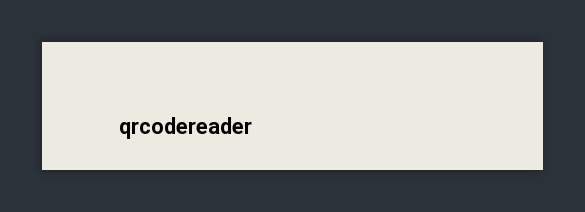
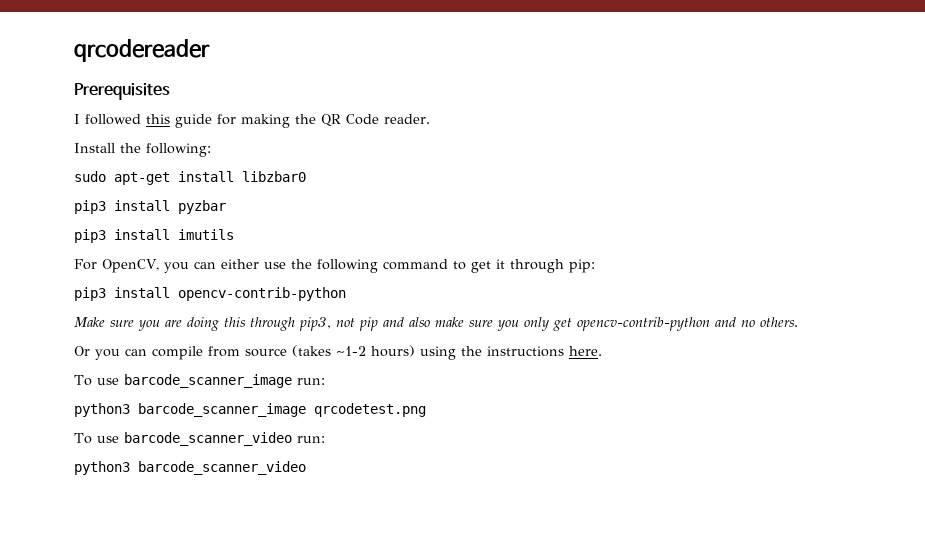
+ Prerequisites
+ I followed this guide for making the QR Code reader.
+ Install the following:
+ sudo apt-get install libzbar0
+ pip3 install pyzbar
+ pip3 install imutils
+ For OpenCV, you can either use the following command to get it through pip:
+ pip3 install opencv-contrib-python
+ Make sure you are doing this through pip3, not pip and also make sure you only get opencv-contrib-python and no others.
+ Or you can compile from source (takes ~1-2 hours) using the instructions here.
+ To use barcode_scanner_image run:
+ python3 barcode_scanner_image qrcodetest.png
+ To use barcode_scanner_video run:
+ python3 barcode_scanner_video

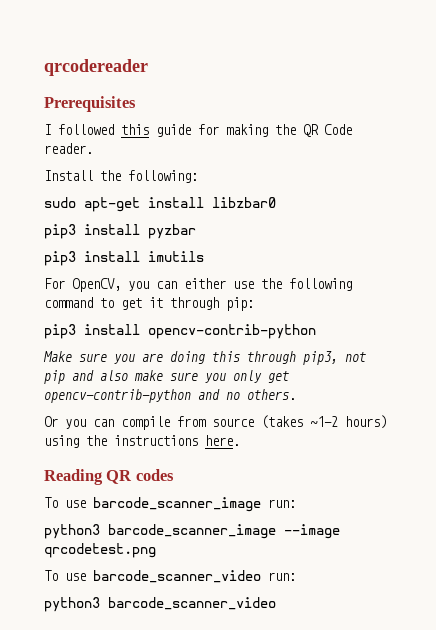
+ Reading QR codes
- python3 barcode_scanner_image qrcodetest.png
+ python3 barcode_scanner_image --image qrcodetest.png

